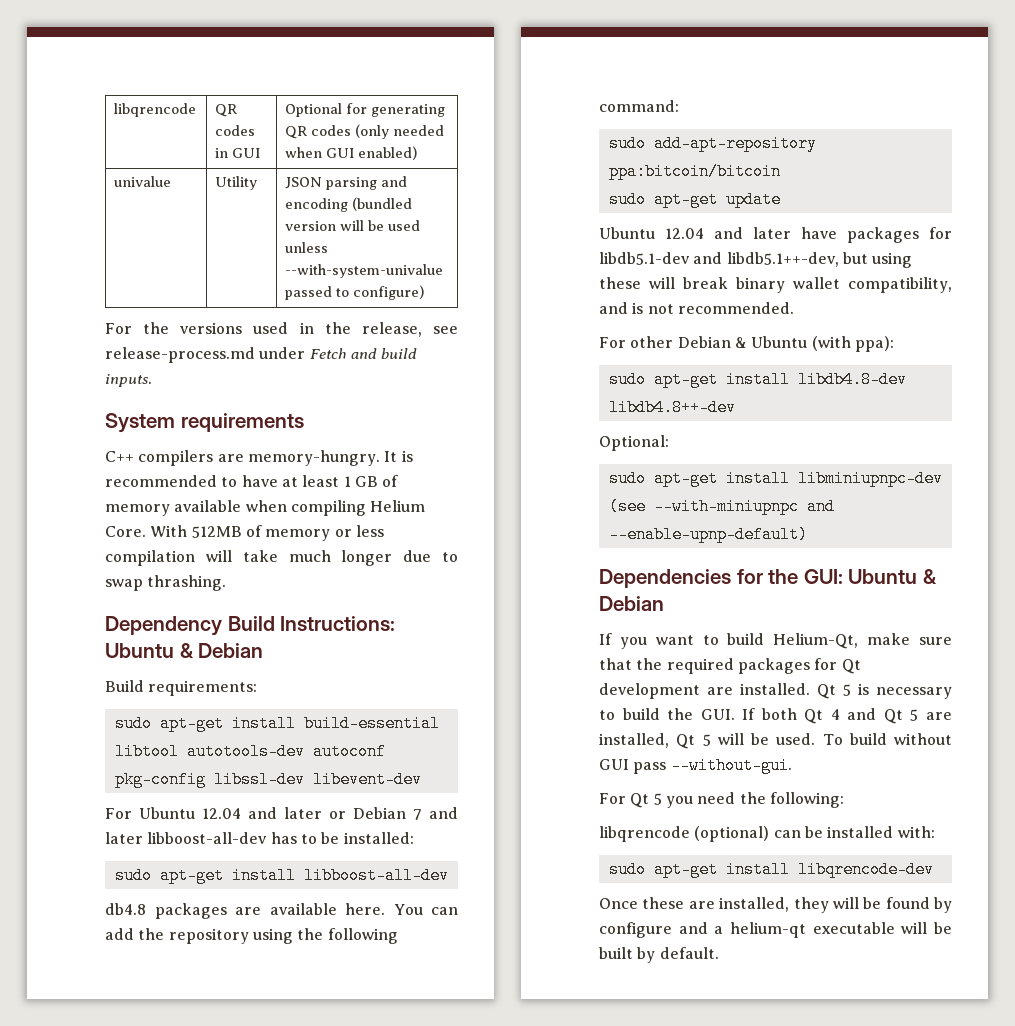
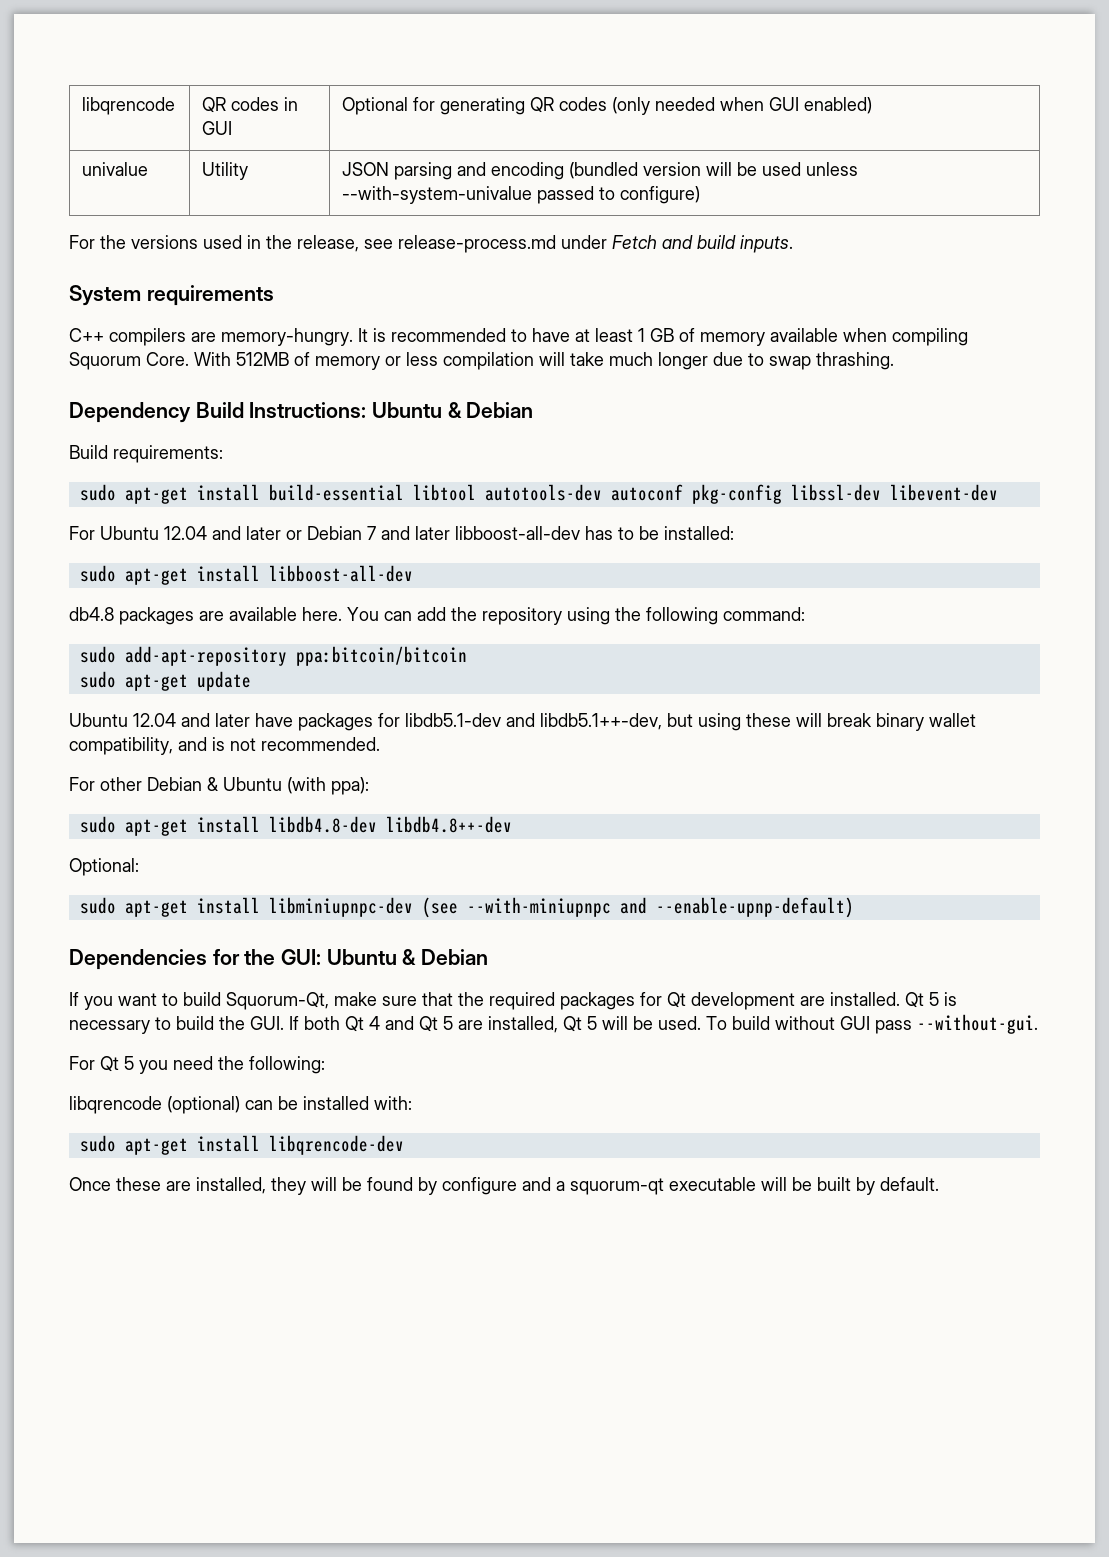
- It is recommended to have at least 1 GB of memory available when compiling Helium Core.
+ It is recommended to have at least 1 GB of memory available when compiling Squorum Core.
- If you want to build Helium-Qt, make sure that the required packages for Qt development are installed.
+ If you want to build Squorum-Qt, make sure that the required packages for Qt development are installed.
- Once these are installed, they will be found by configure and a helium-qt executable will be built by default.
+ Once these are installed, they will be found by configure and a squorum-qt executable will be built by default.

